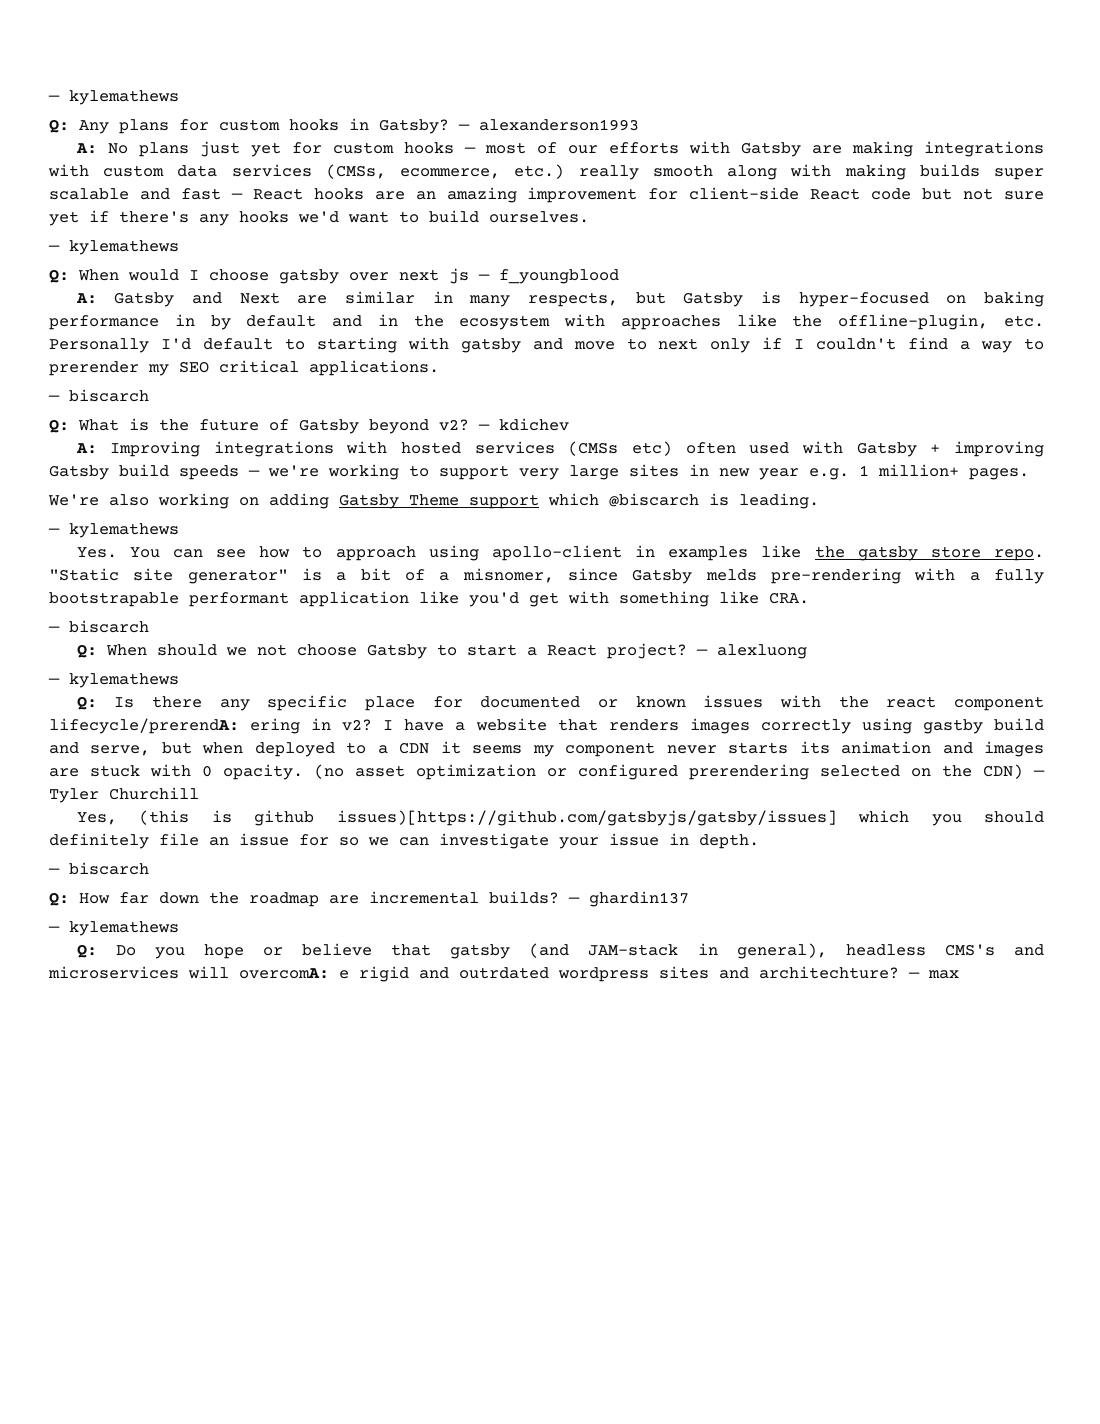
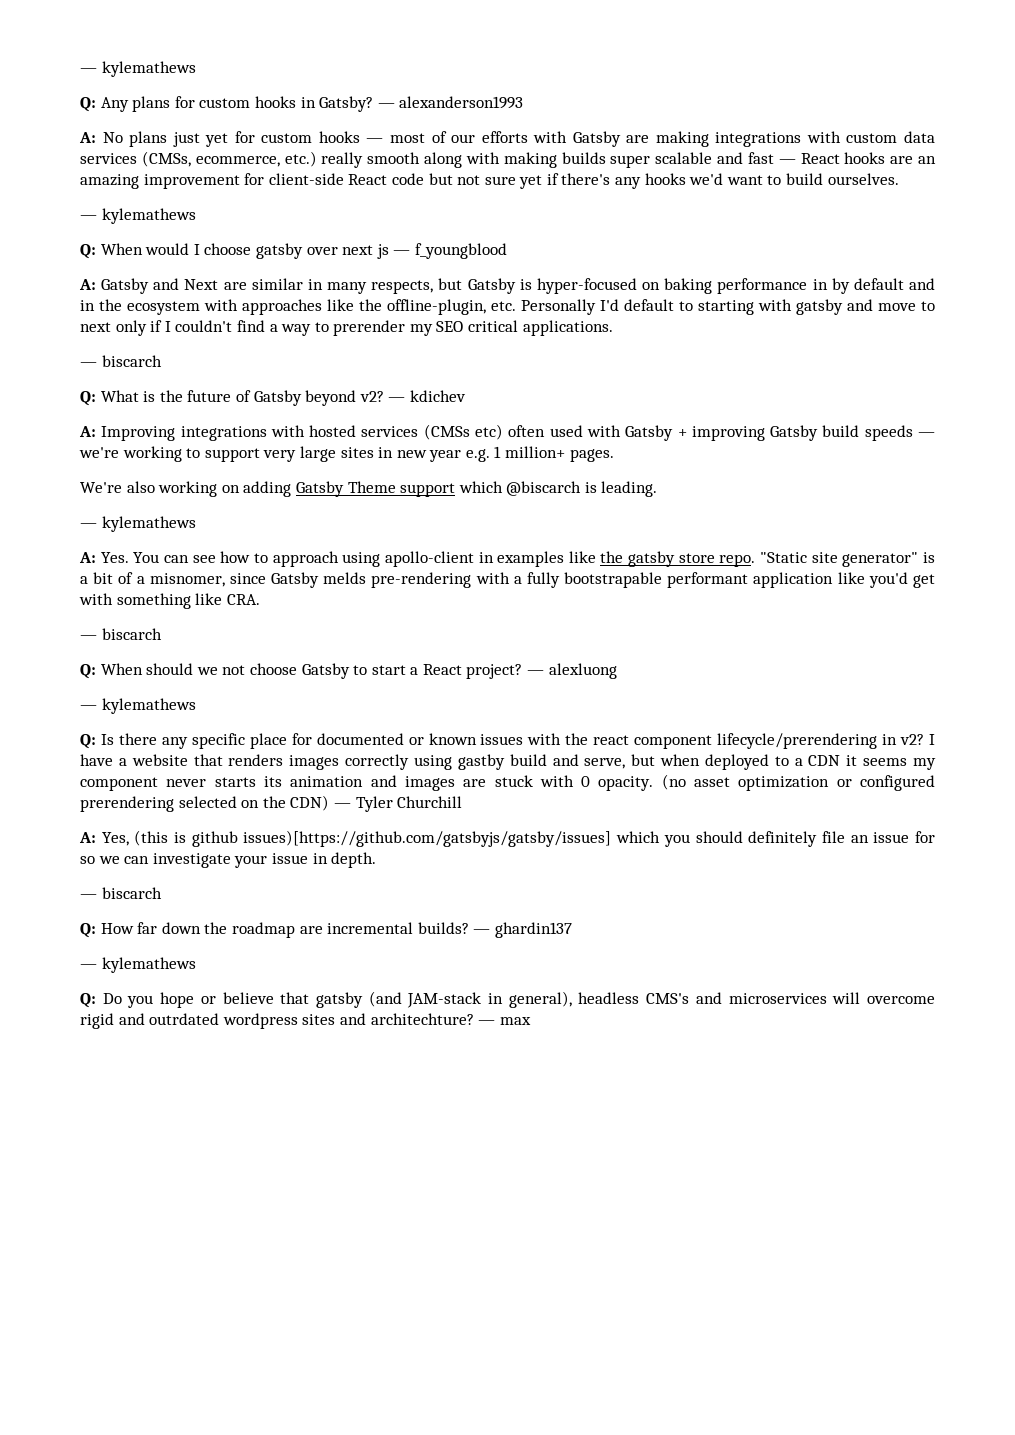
- Yes. You can see how to approach using apollo-client in examples like the gatsby store repo.
+ A: Yes. You can see how to approach using apollo-client in examples like the gatsby store repo.
- Q: Is there any specific place for documented or known issues with the react component lifecycle/prerendA: ering in v2?
+ Q: Is there any specific place for documented or known issues with the react component lifecycle/prerendering in v2?
- Yes, (this is github issues)[https://github.com/gatsbyjs/gatsby/issues] which you should definitely file an issue for so we can investigate your issue in depth.
+ A: Yes, (this is github issues)[https://github.com/gatsbyjs/gatsby/issues] which you should definitely file an issue for so we can investigate your issue in depth.
- Q: Do you hope or believe that gatsby (and JAM-stack in general), headless CMS's and microservices will overcomA: e rigid and outrdated wordpress sites and architechture?
+ Q: Do you hope or believe that gatsby (and JAM-stack in general), headless CMS's and microservices will overcome rigid and outrdated wordpress sites and architechture?

